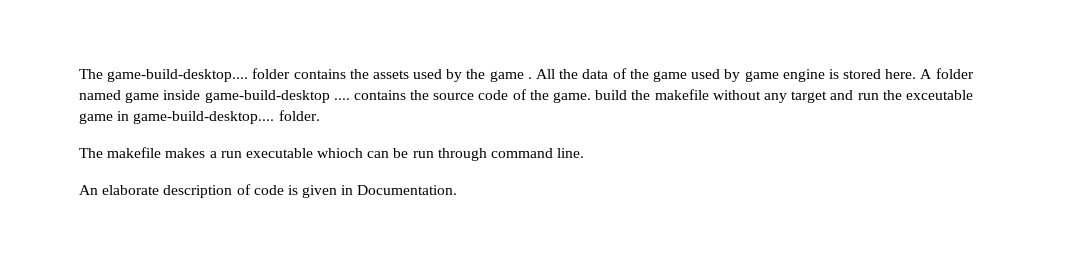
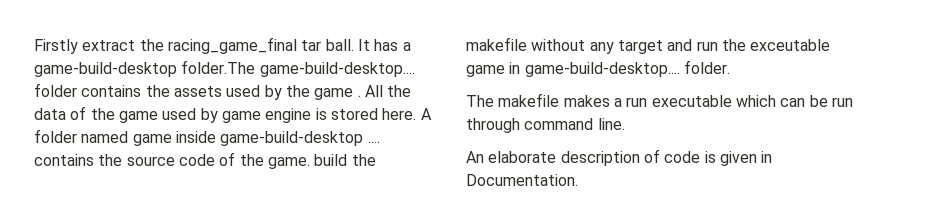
- The game-build-desktop.... folder contains the assets used by the game .
+ Firstly extract the racing_game_final tar ball. It has a game-build-desktop folder.The game-build-desktop.... folder contains the assets used by the game .
- The makefile makes a run executable whioch can be run through command line.
+ The makefile makes a run executable which can be run through command line.

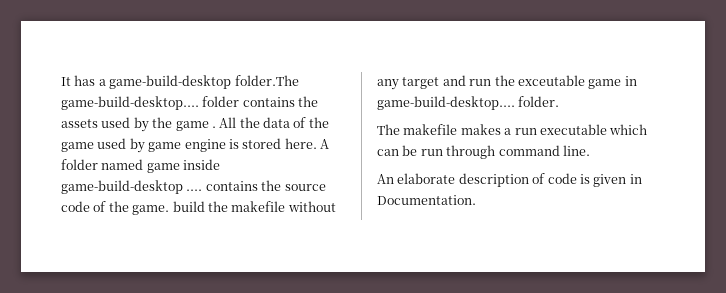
- Firstly extract the racing_game_final tar ball.

